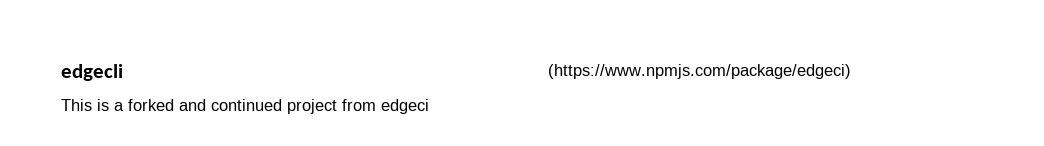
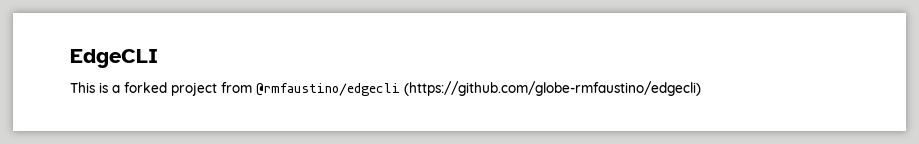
- edgecli
+ EdgeCLI
- This is a forked and continued project from edgeci (https://www.npmjs.com/package/edgeci)
+ This is a forked project from @rmfaustino/edgecli (https://github.com/globe-rmfaustino/edgecli)

